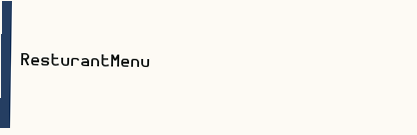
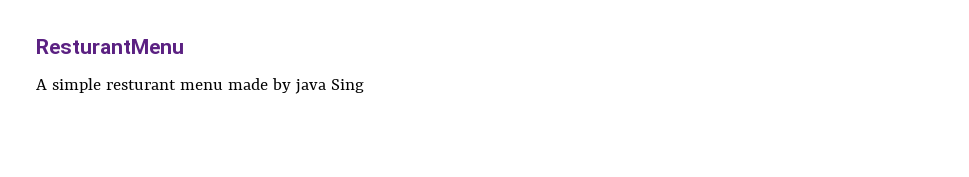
+ A simple resturant menu made by java Sing

